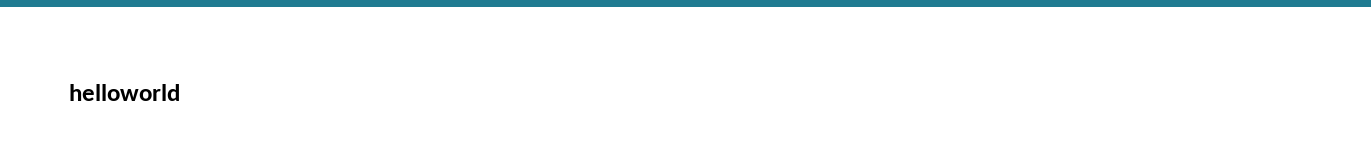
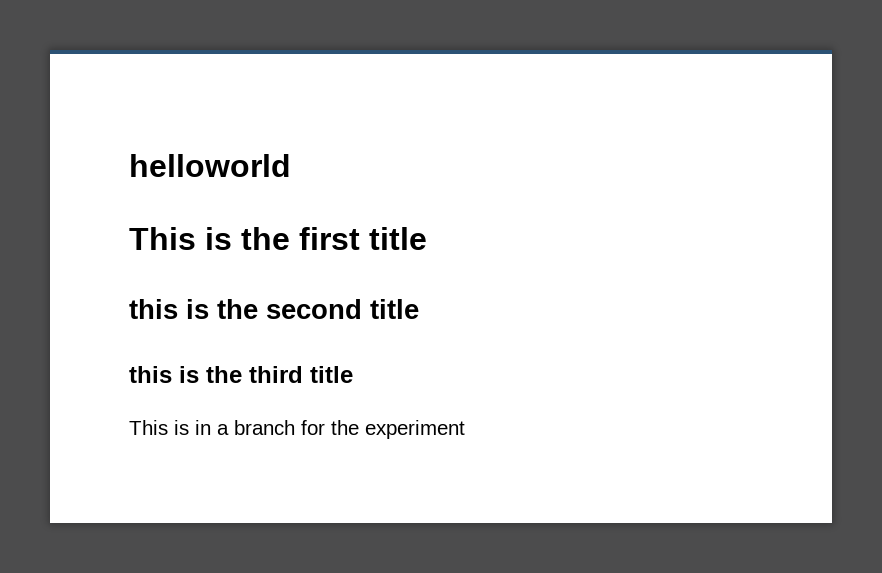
+ This is the first title
+ this is the second title
+ this is the third title
+ This is in a branch for the experiment

